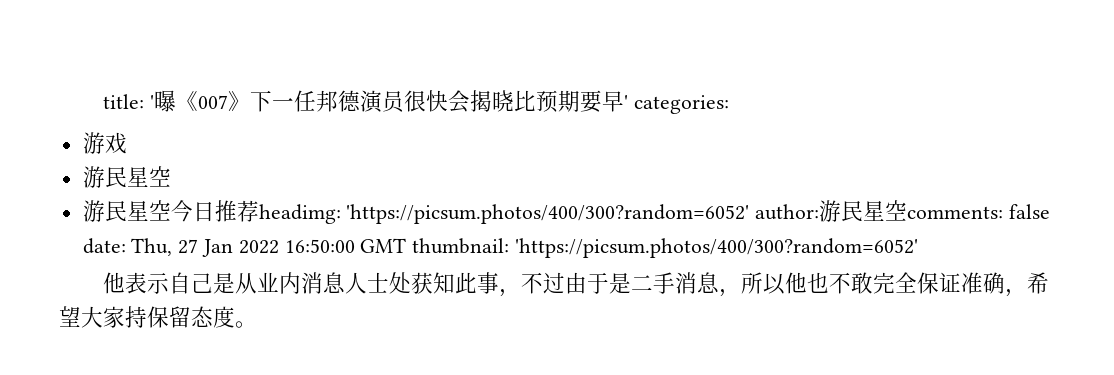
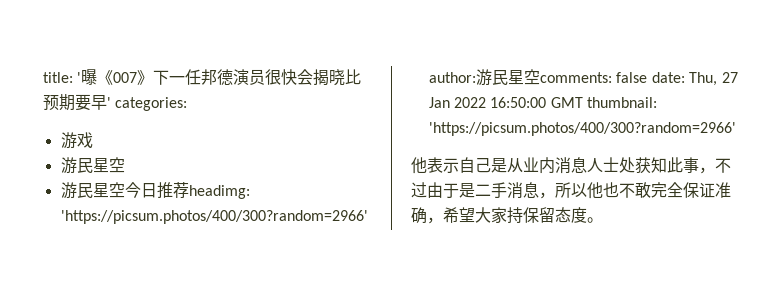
- 游民星空今日推荐headimg: 'https://picsum.photos/400/300?random=6052' author:游民星空comments: false date: Thu, 27 Jan 2022 16:50:00 GMT thumbnail: 'https://picsum.photos/400/300?random=6052'
+ 游民星空今日推荐headimg: 'https://picsum.photos/400/300?random=2966' author:游民星空comments: false date: Thu, 27 Jan 2022 16:50:00 GMT thumbnail: 'https://picsum.photos/400/300?random=2966'

